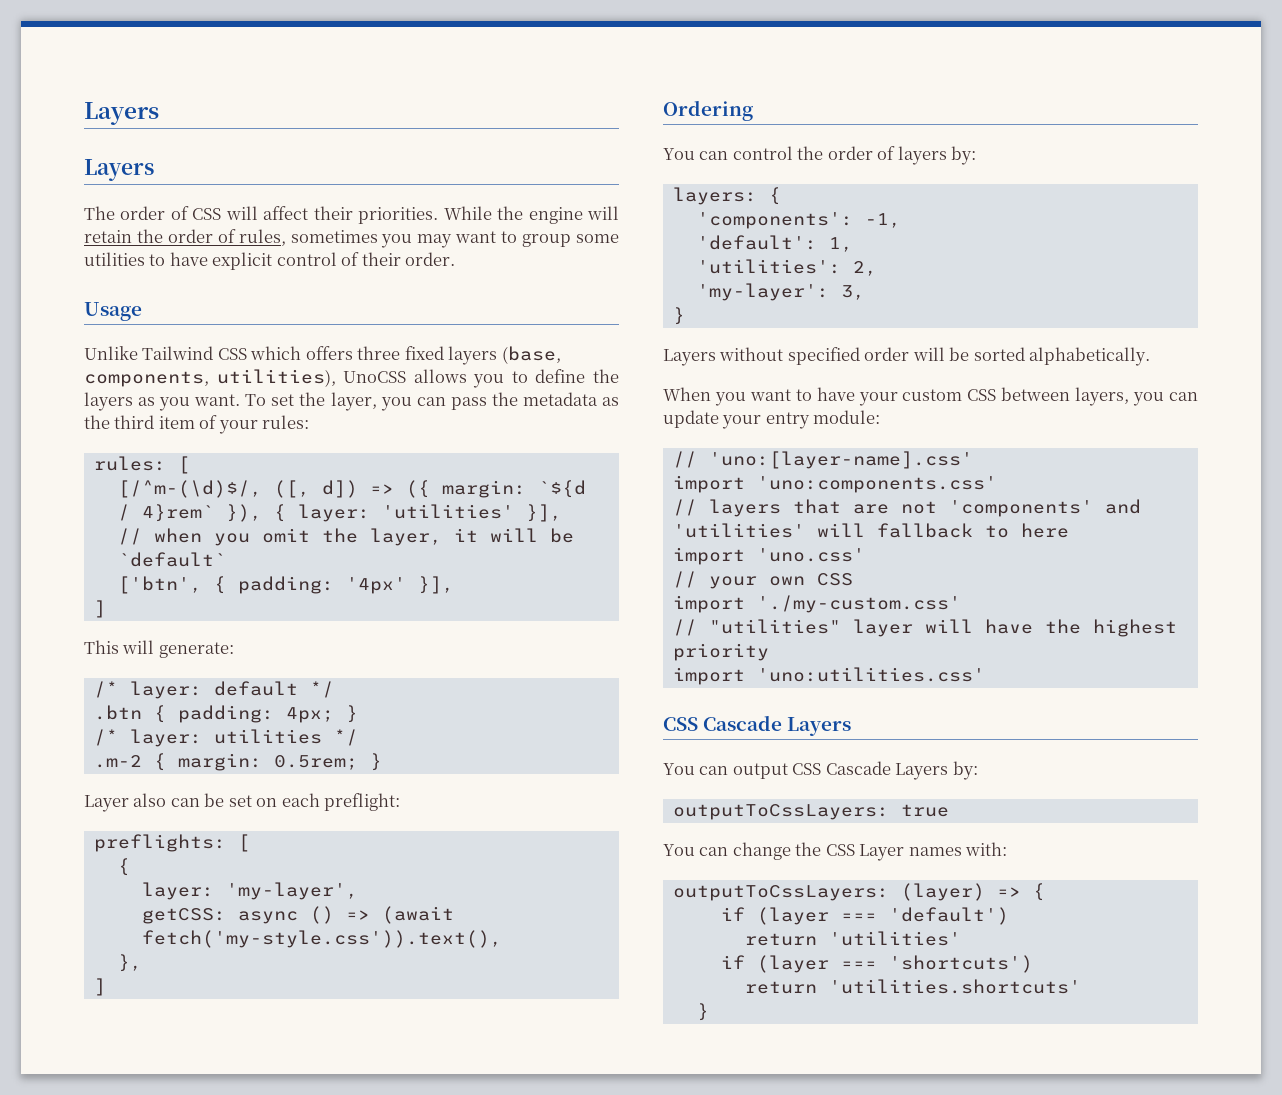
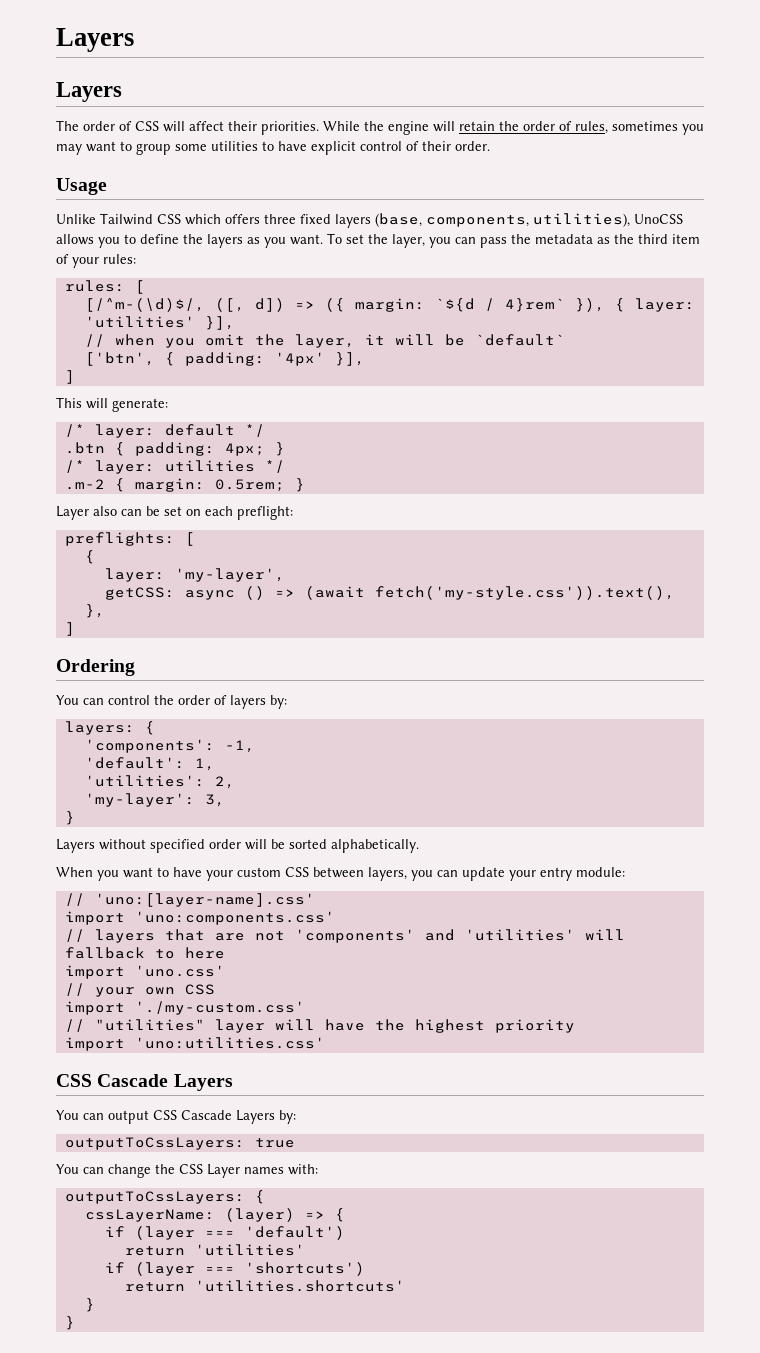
- outputToCssLayers: (layer) => {
+ outputToCssLayers: {
+ cssLayerName: (layer) => {
  return 'utilities.shortcuts'
+ }

